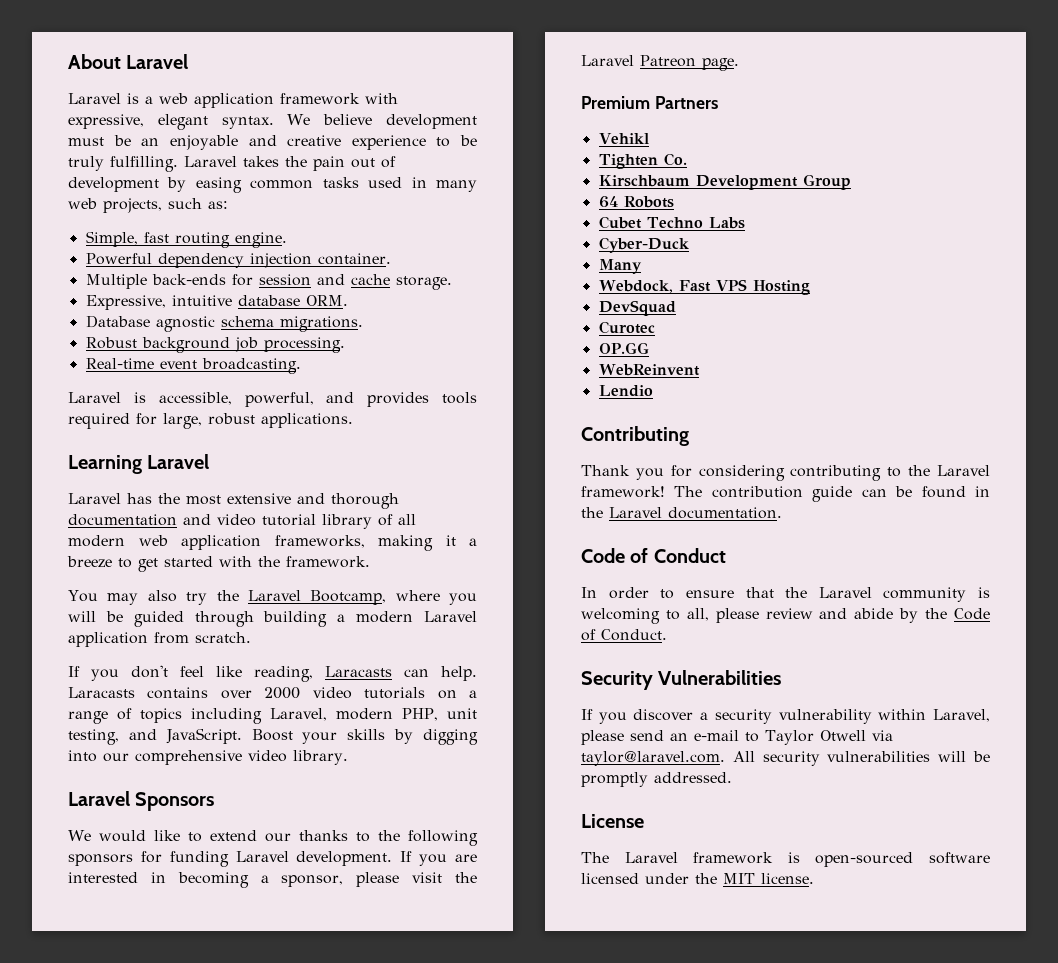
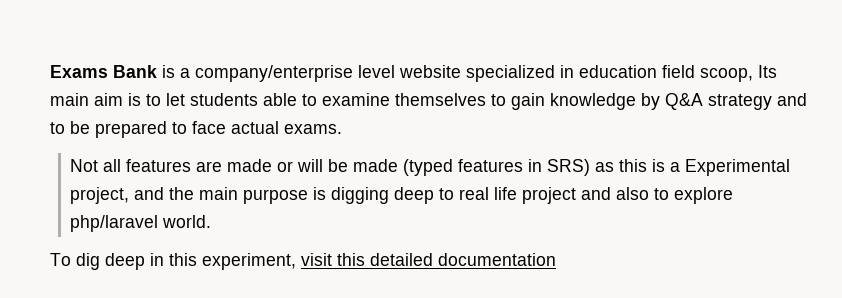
- About Laravel
- Laravel is a web application framework with expressive, elegant syntax. We believe development must be an enjoyable and creative experience to be truly fulfilling. Laravel takes the pain out of development by easing common tasks used in many web projects, such as:
- Simple, fast routing engine.
- Powerful dependency injection container.
- Multiple back-ends for session and cache storage.
- Expressive, intuitive database ORM.
- Database agnostic schema migrations.
- Robust background job processing.
- Real-time event broadcasting.
- Laravel is accessible, powerful, and provides tools required for large, robust applications.
- Learning Laravel
- Laravel has the most extensive and thorough documentation and video tutorial library of all modern web application frameworks, making it a breeze to get started with the framework.
- You may also try the Laravel Bootcamp, where you will be guided through building a modern Laravel application from scratch.
- If you don't feel like reading, Laracasts can help. Laracasts contains over 2000 video tutorials on a range of topics including Laravel, modern PHP, unit testing, and JavaScript. Boost your skills by digging into our comprehensive video library.
- Laravel Sponsors
- We would like to extend our thanks to the following sponsors for funding Laravel development. If you are interested in becoming a sponsor, please visit the Laravel Patreon page.
- Premium Partners
- Vehikl
- Tighten Co.
- Kirschbaum Development Group
- 64 Robots
- Cubet Techno Labs
- Cyber-Duck
- Many
- Webdock, Fast VPS Hosting
- DevSquad
- Curotec
- OP.GG
- WebReinvent
- Lendio
- Contributing
- Thank you for considering contributing to the Laravel framework! The contribution guide can be found in the Laravel documentation.
- Code of Conduct
- In order to ensure that the Laravel community is welcoming to all, please review and abide by the Code of Conduct.
- Security Vulnerabilities
- If you discover a security vulnerability within Laravel, please send an e-mail to Taylor Otwell via taylor@laravel.com. All security vulnerabilities will be promptly addressed.
- License
- The Laravel framework is open-sourced software licensed under the MIT license.
+ Exams Bank is a company/enterprise level website specialized in education field scoop, Its main aim is to let students able to examine themselves to gain knowledge by Q&A strategy and to be prepared to face actual exams.
+ Not all features are made or will be made (typed features in SRS) as this is a Experimental project, and the main purpose is digging deep to real life project and also to explore php/laravel world.
+ To dig deep in this experiment, visit this detailed documentation

